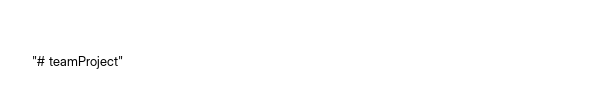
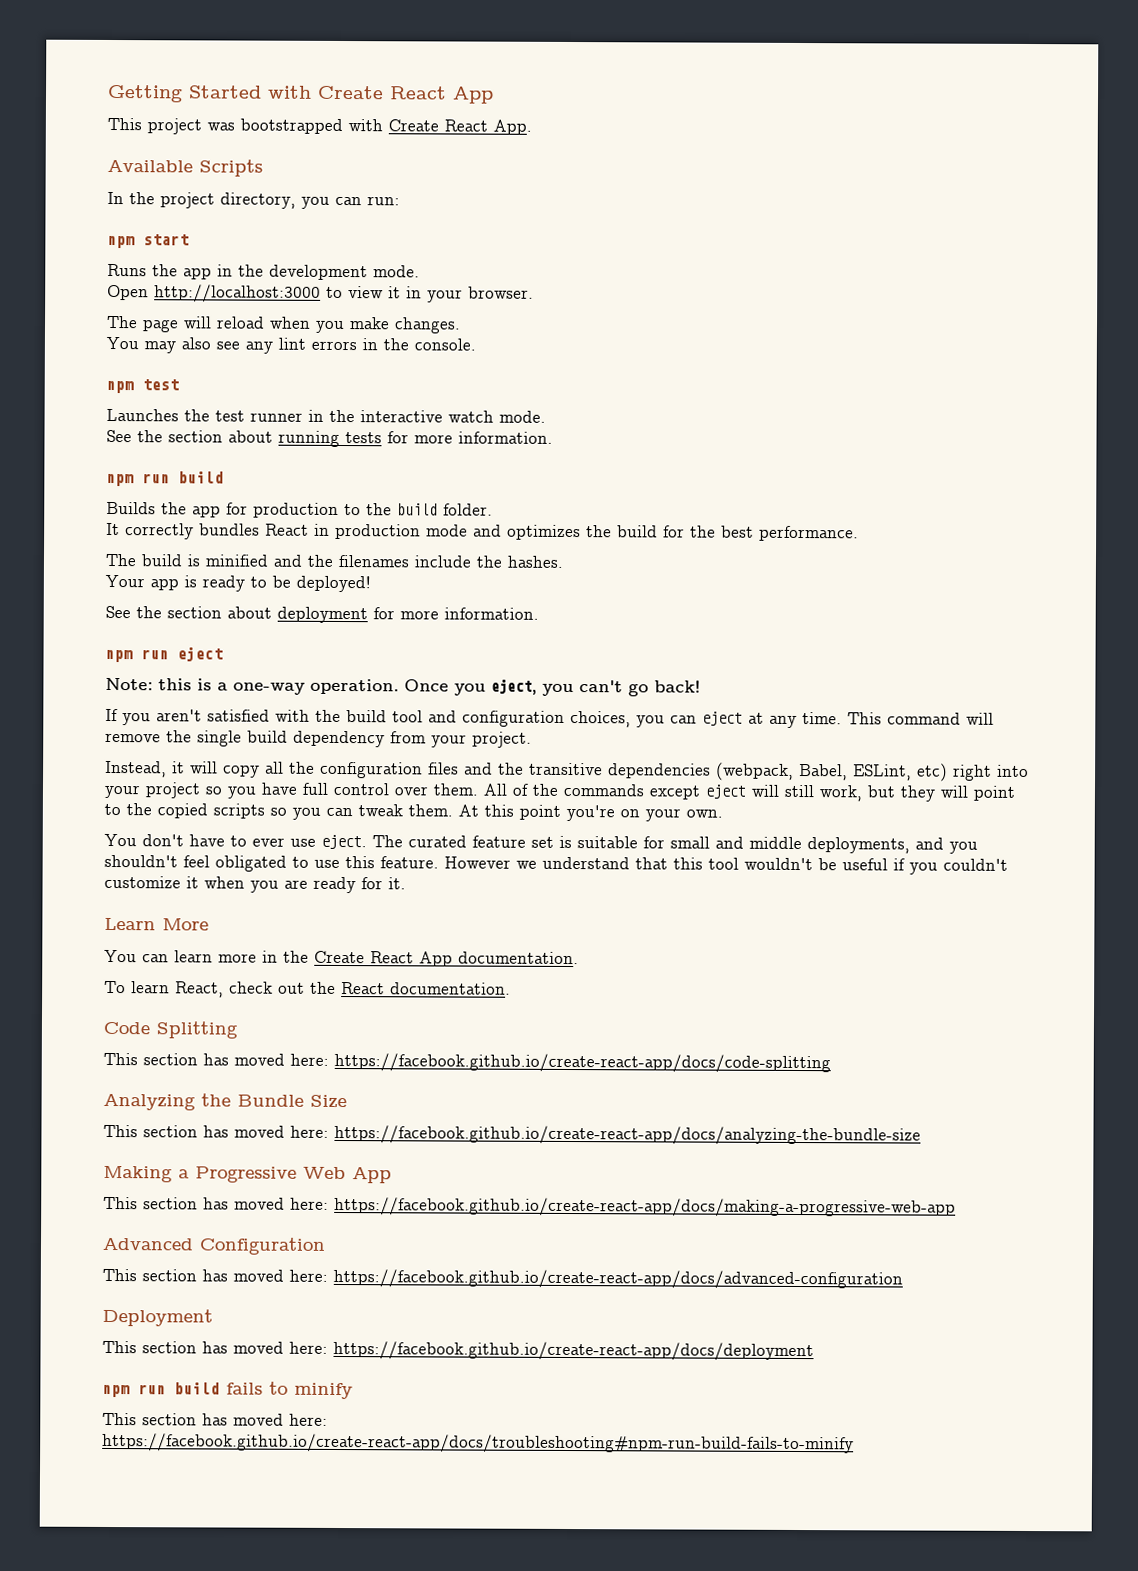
- "# teamProject"
+ Getting Started with Create React App
+ This project was bootstrapped with Create React App.
+ Available Scripts
+ In the project directory, you can run:
+ npm start
+ Runs the app in the development mode.
+ Open http://localhost:3000 to view it in your browser.
+ The page will reload when you make changes.
+ You may also see any lint errors in the console.
+ npm test
+ Launches the test runner in the interactive watch mode.
+ See the section about running tests for more information.
+ npm run build
+ Builds the app for production to the build folder.
+ It correctly bundles React in production mode and optimizes the build for the best performance.
+ The build is minified and the filenames include the hashes.
+ Your app is ready to be deployed!
+ See the section about deployment for more information.
+ npm run eject
+ Note: this is a one-way operation. Once you eject, you can't go back!
+ If you aren't satisfied with the build tool and configuration choices, you can eject at any time. This command will remove the single build dependency from your project.
+ Instead, it will copy all the configuration files and the transitive dependencies (webpack, Babel, ESLint, etc) right into your project so you have full control over them. All of the commands except eject will still work, but they will point to the copied scripts so you can tweak them. At this point you're on your own.
+ You don't have to ever use eject. The curated feature set is suitable for small and middle deployments, and you shouldn't feel obligated to use this feature. However we understand that this tool wouldn't be useful if you couldn't customize it when you are ready for it.
+ Learn More
+ You can learn more in the Create React App documentation.
+ To learn React, check out the React documentation.
+ Code Splitting
+ This section has moved here: https://facebook.github.io/create-react-app/docs/code-splitting
+ Analyzing the Bundle Size
+ This section has moved here: https://facebook.github.io/create-react-app/docs/analyzing-the-bundle-size
+ Making a Progressive Web App
+ This section has moved here: https://facebook.github.io/create-react-app/docs/making-a-progressive-web-app
+ Advanced Configuration
+ This section has moved here: https://facebook.github.io/create-react-app/docs/advanced-configuration
+ Deployment
+ This section has moved here: https://facebook.github.io/create-react-app/docs/deployment
+ npm run build fails to minify
+ This section has moved here: https://facebook.github.io/create-react-app/docs/troubleshooting#npm-run-build-fails-to-minify

